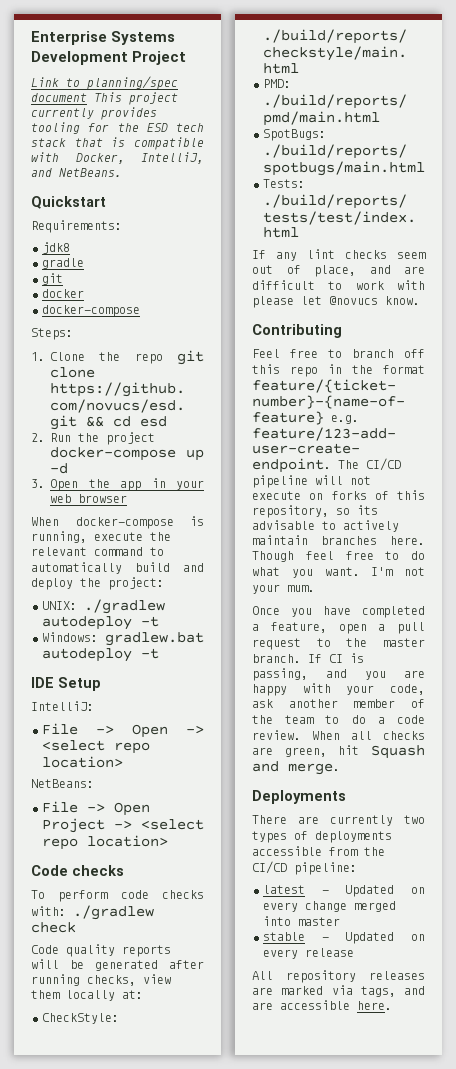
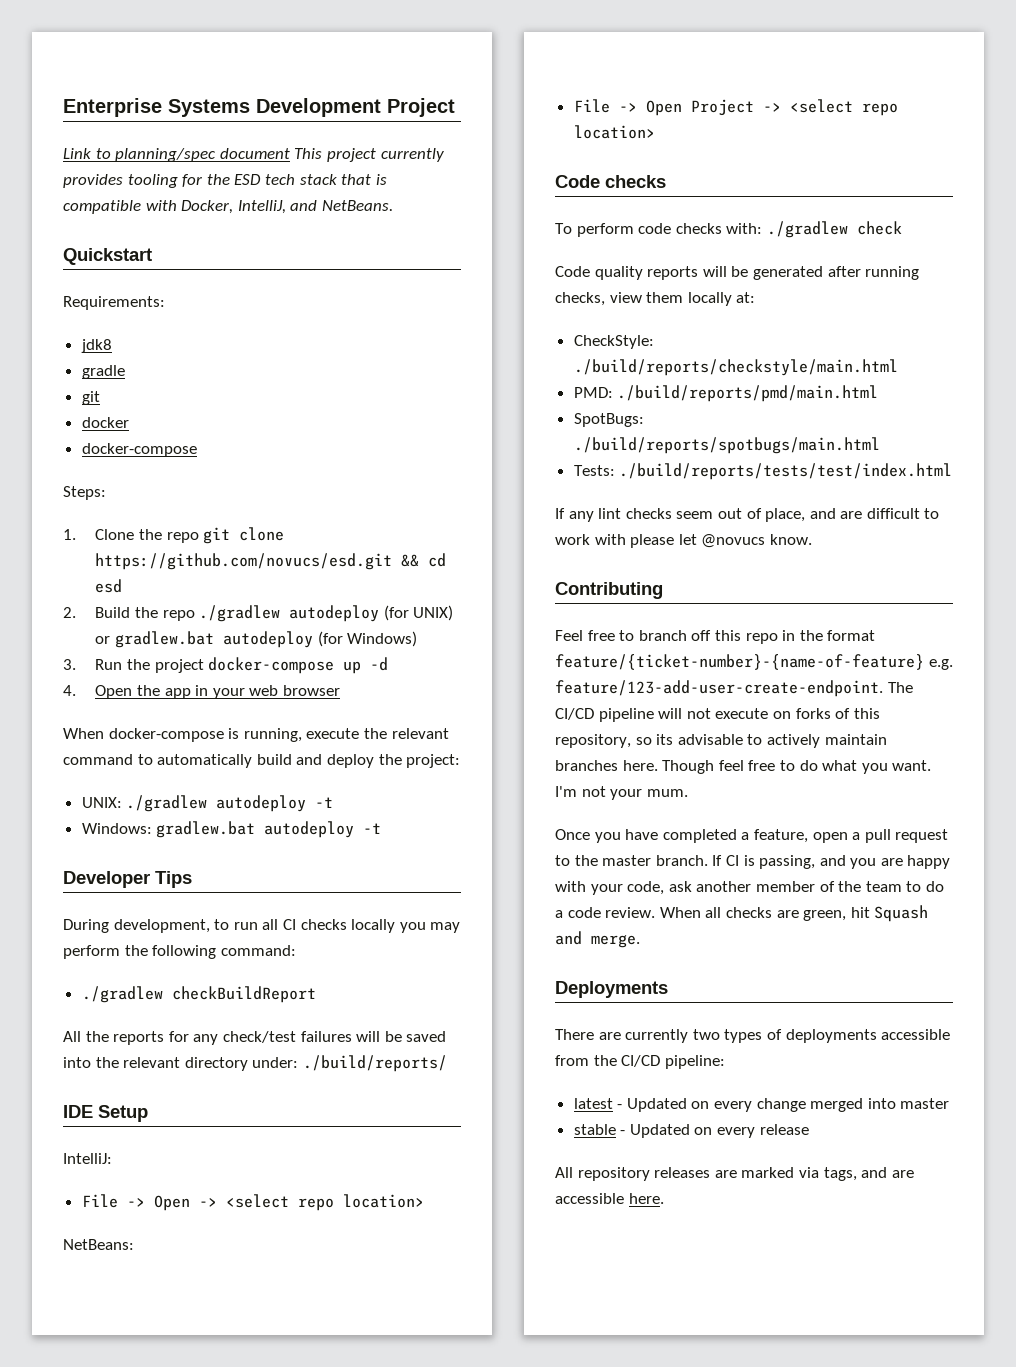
- 2. Run the project docker-compose up -d
+ 2. Build the repo ./gradlew autodeploy (for UNIX) or gradlew.bat autodeploy (for Windows)
+ 3. Run the project docker-compose up -d
- 3. Open the app in your web browser
+ 4. Open the app in your web browser
+ Developer Tips
+ During development, to run all CI checks locally you may perform the following command:
+ ./gradlew checkBuildReport
+ All the reports for any check/test failures will be saved into the relevant directory under: ./build/reports/

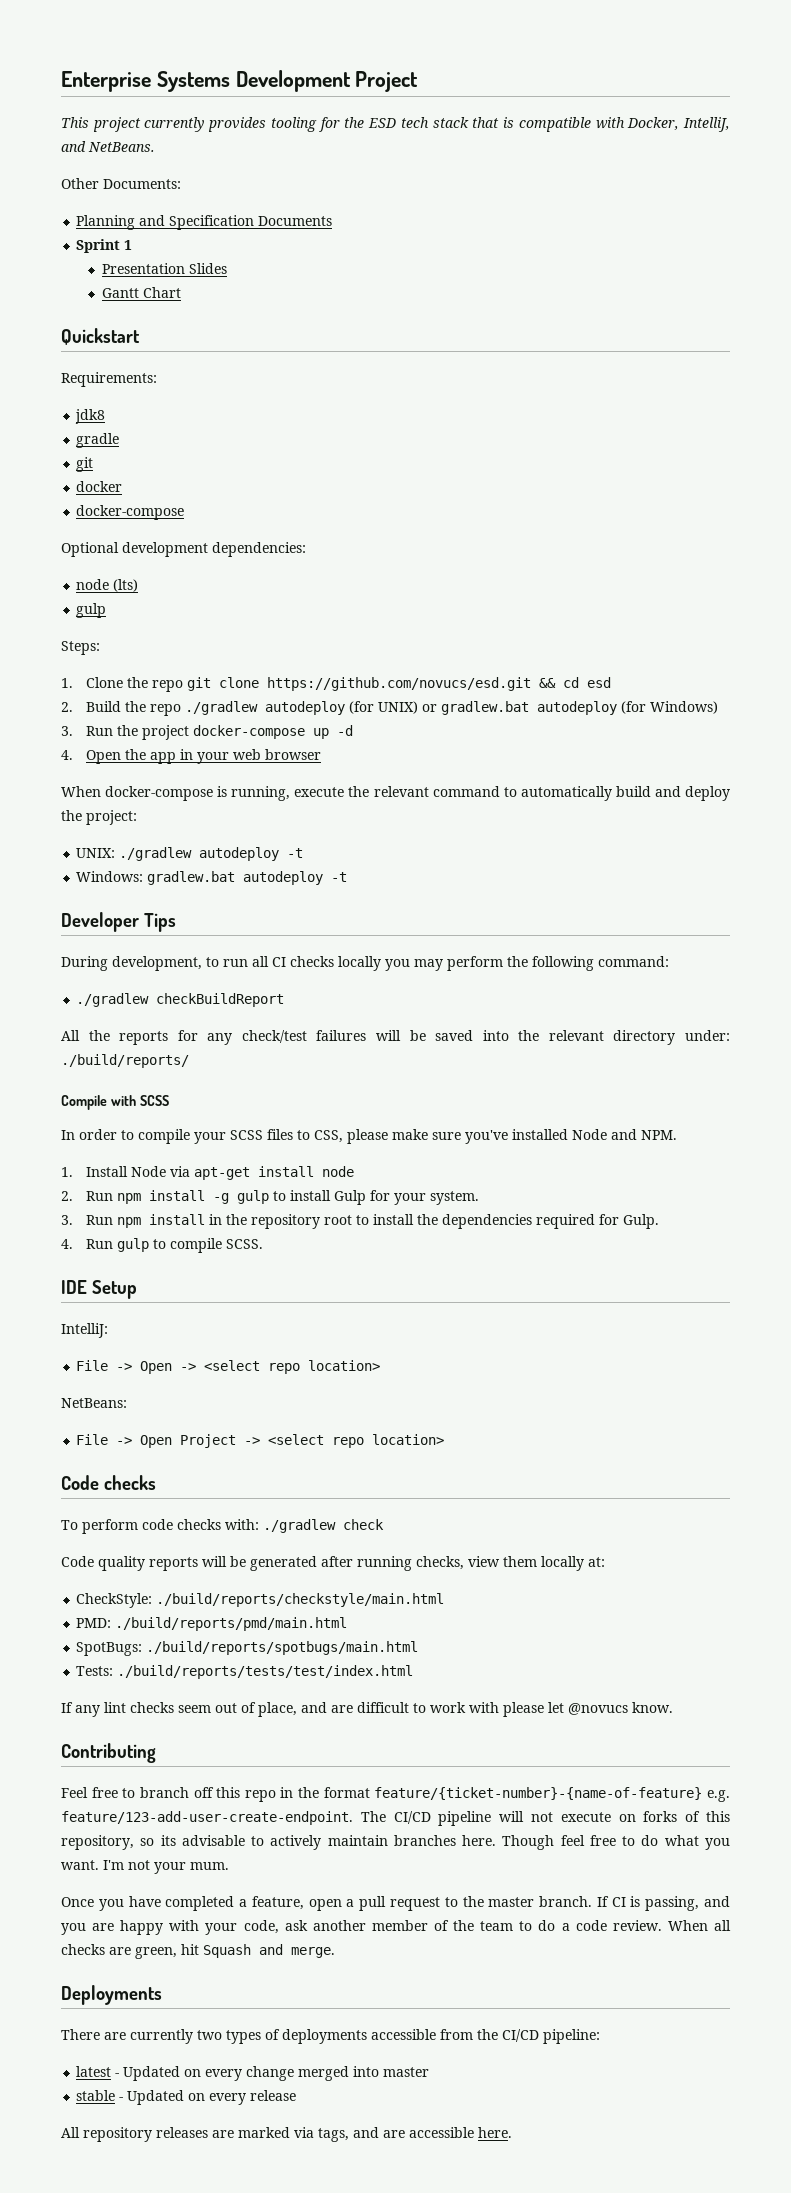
- Link to planning/spec document This project currently provides tooling for the ESD tech stack that is compatible with Docker, IntelliJ, and NetBeans.
+ This project currently provides tooling for the ESD tech stack that is compatible with Docker, IntelliJ, and NetBeans.
+ Other Documents:
+ Planning and Specification Documents
+ Sprint 1
+ Presentation Slides
+ Gantt Chart
+ Optional development dependencies:
+ node (lts)
+ gulp
+ Compile with SCSS
+ In order to compile your SCSS files to CSS, please make sure you've installed Node and NPM.
+ 1. Install Node via apt-get install node
+ 2. Run npm install -g gulp to install Gulp for your system.
+ 3. Run npm install in the repository root to install the dependencies required for Gulp.
+ 4. Run gulp to compile SCSS.

